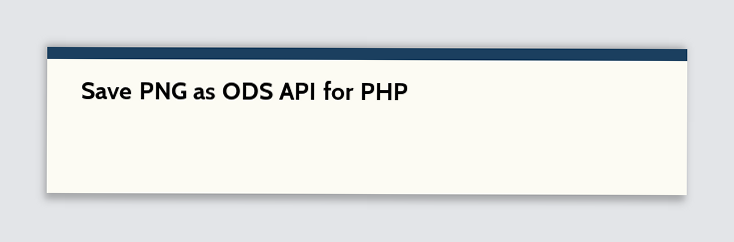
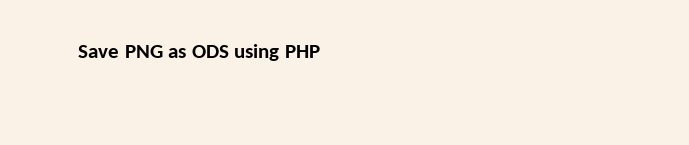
- Save PNG as ODS API for PHP
+ Save PNG as ODS using PHP

